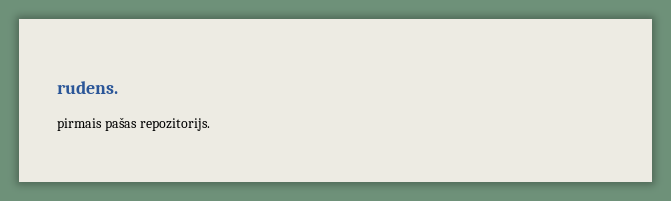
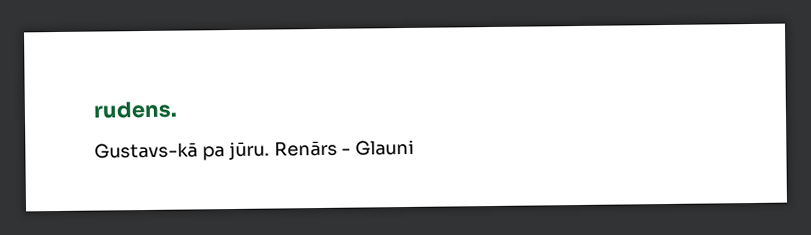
- pirmais pašas repozitorijs.
+ Gustavs-kā pa jūru. Renārs - Glauni

